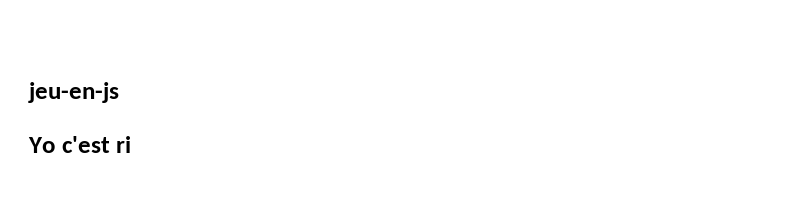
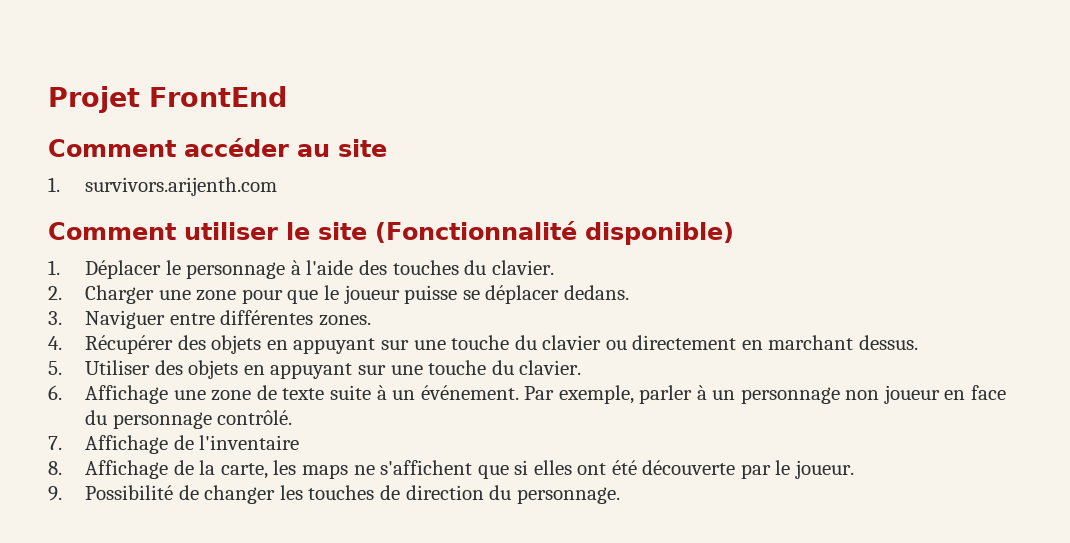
- jeu-en-js
- Yo c'est ri
+ Projet FrontEnd
+ Comment accéder au site
+ 1. survivors.arijenth.com
+ Comment utiliser le site (Fonctionnalité disponible)
+ 1. Déplacer le personnage à l'aide des touches du clavier.
+ 2. Charger une zone pour que le joueur puisse se déplacer dedans.
+ 3. Naviguer entre différentes zones.
+ 4. Récupérer des objets en appuyant sur une touche du clavier ou directement en marchant dessus.
+ 5. Utiliser des objets en appuyant sur une touche du clavier.
+ 6. Affichage une zone de texte suite à un événement. Par exemple, parler à un personnage non joueur en face du personnage contrôlé.
+ 7. Affichage de l'inventaire
+ 8. Affichage de la carte, les maps ne s'affichent que si elles ont été découverte par le joueur.
+ 9. Possibilité de changer les touches de direction du personnage.

